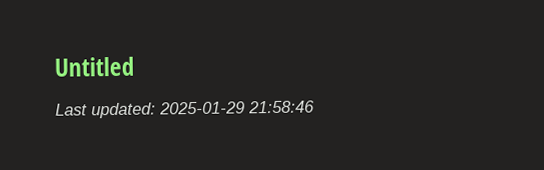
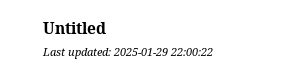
- Last updated: 2025-01-29 21:58:46
+ Last updated: 2025-01-29 22:00:22

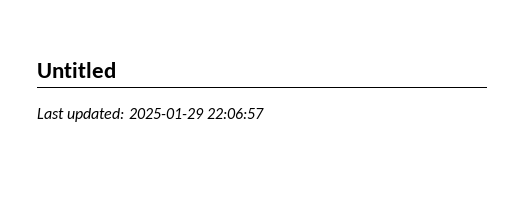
- Last updated: 2025-01-29 22:00:22
+ Last updated: 2025-01-29 22:06:57

